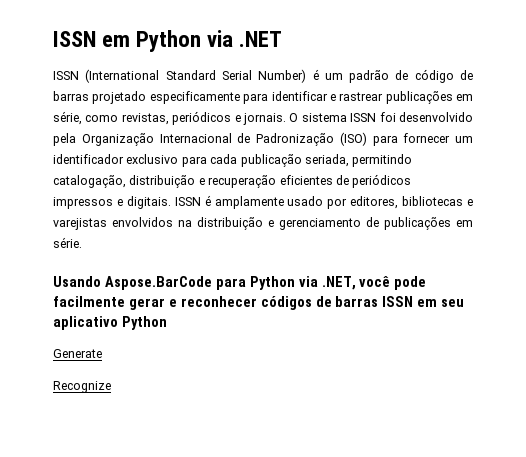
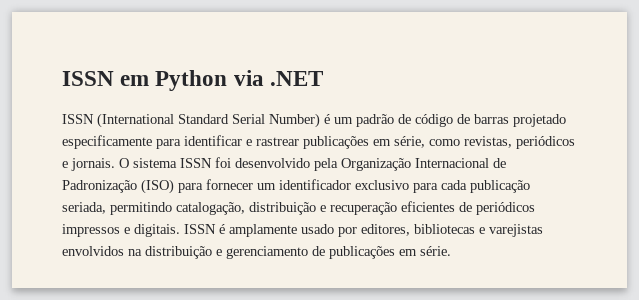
- Usando Aspose.BarCode para Python via .NET, você pode facilmente gerar e reconhecer códigos de barras ISSN em seu aplicativo Python
- Generate
- Recognize

